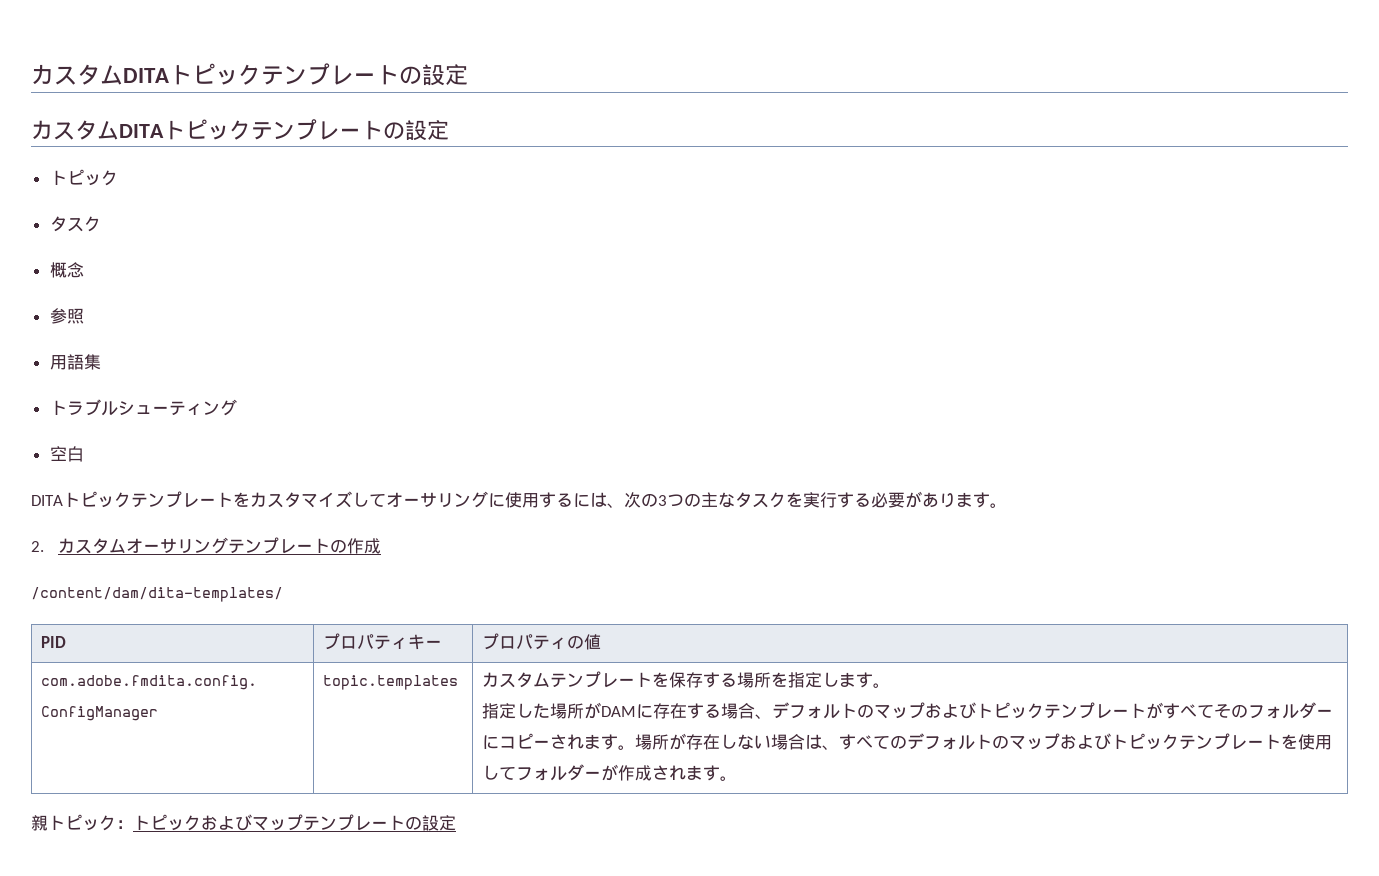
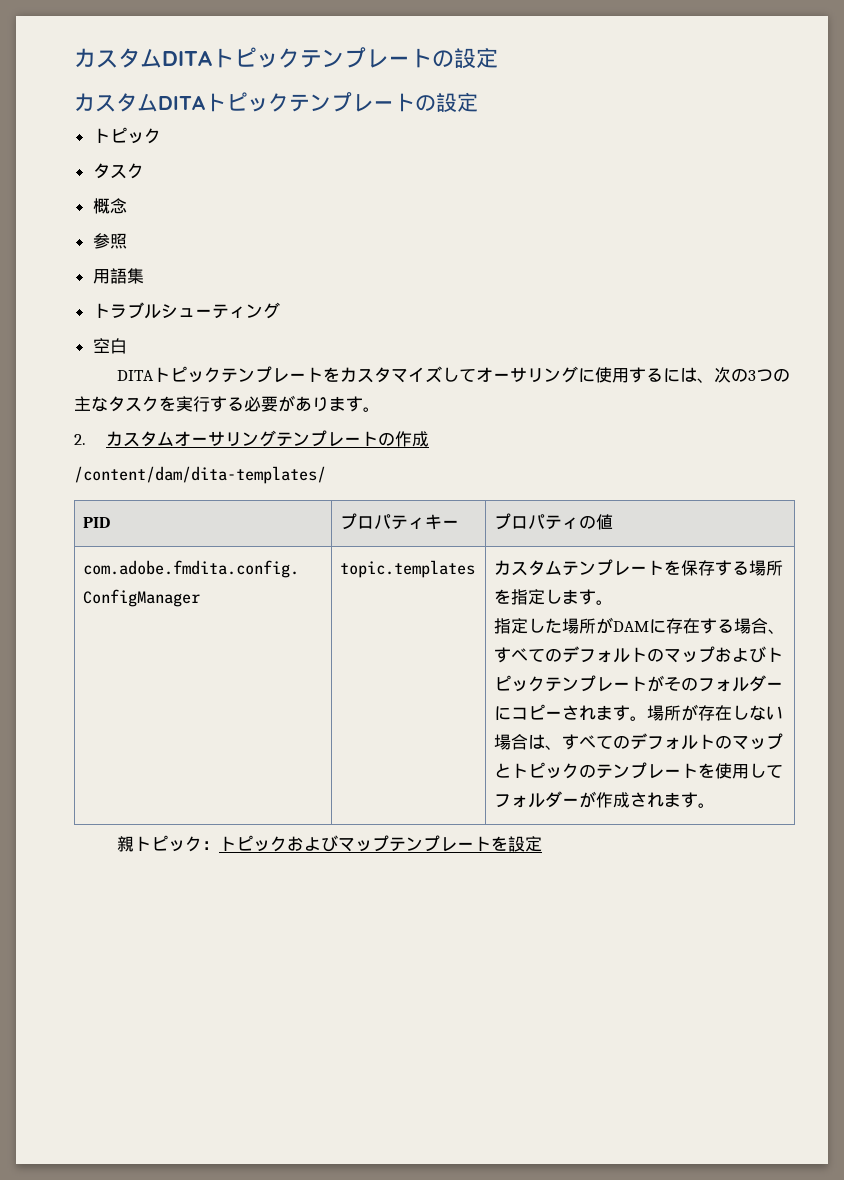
- 指定した場所がDAMに存在する場合、デフォルトのマップおよびトピックテンプレートがすべてそのフォルダーにコピーされます。
+ 指定した場所がDAMに存在する場合、すべてのデフォルトのマップおよびトピックテンプレートがそのフォルダーにコピーされます。
- 場所が存在しない場合は、すべてのデフォルトのマップおよびトピックテンプレートを使用してフォルダーが作成されます。
+ 場所が存在しない場合は、すべてのデフォルトのマップとトピックのテンプレートを使用してフォルダーが作成されます。
- 親トピック：トピックおよびマップテンプレートの設定
+ 親トピック：トピックおよびマップテンプレートを設定

